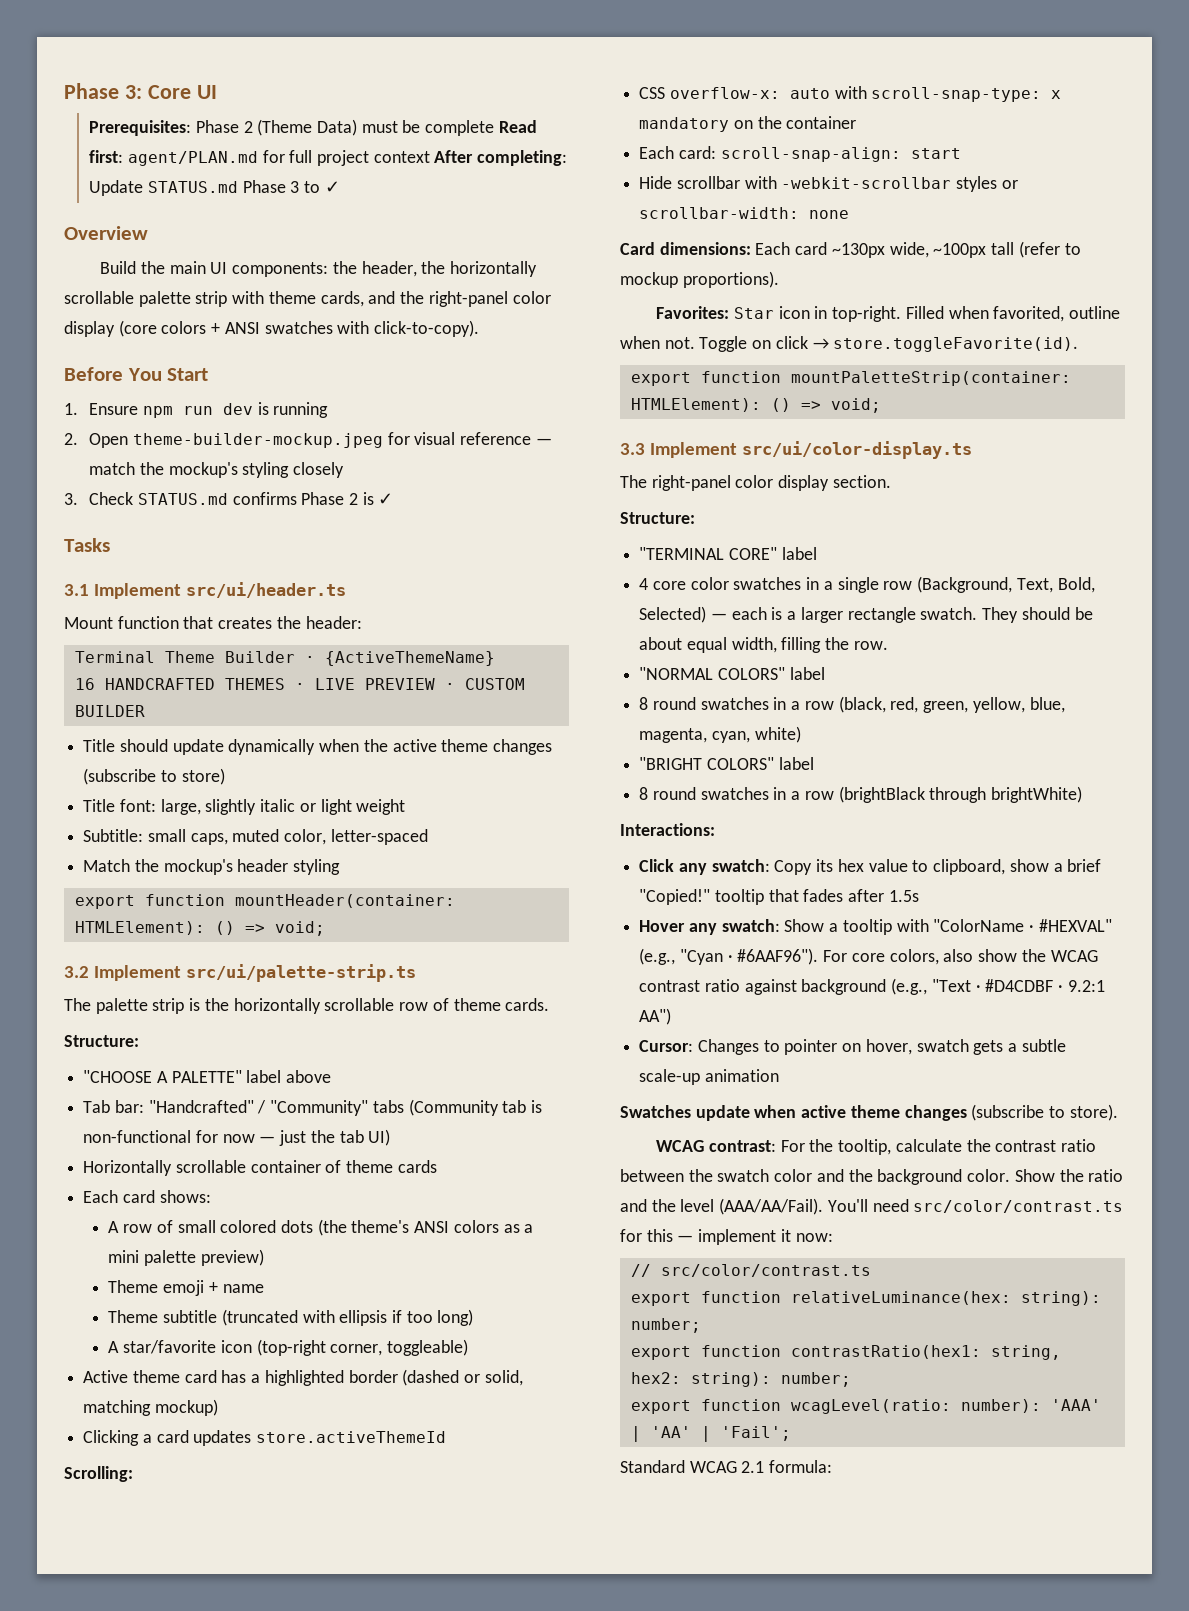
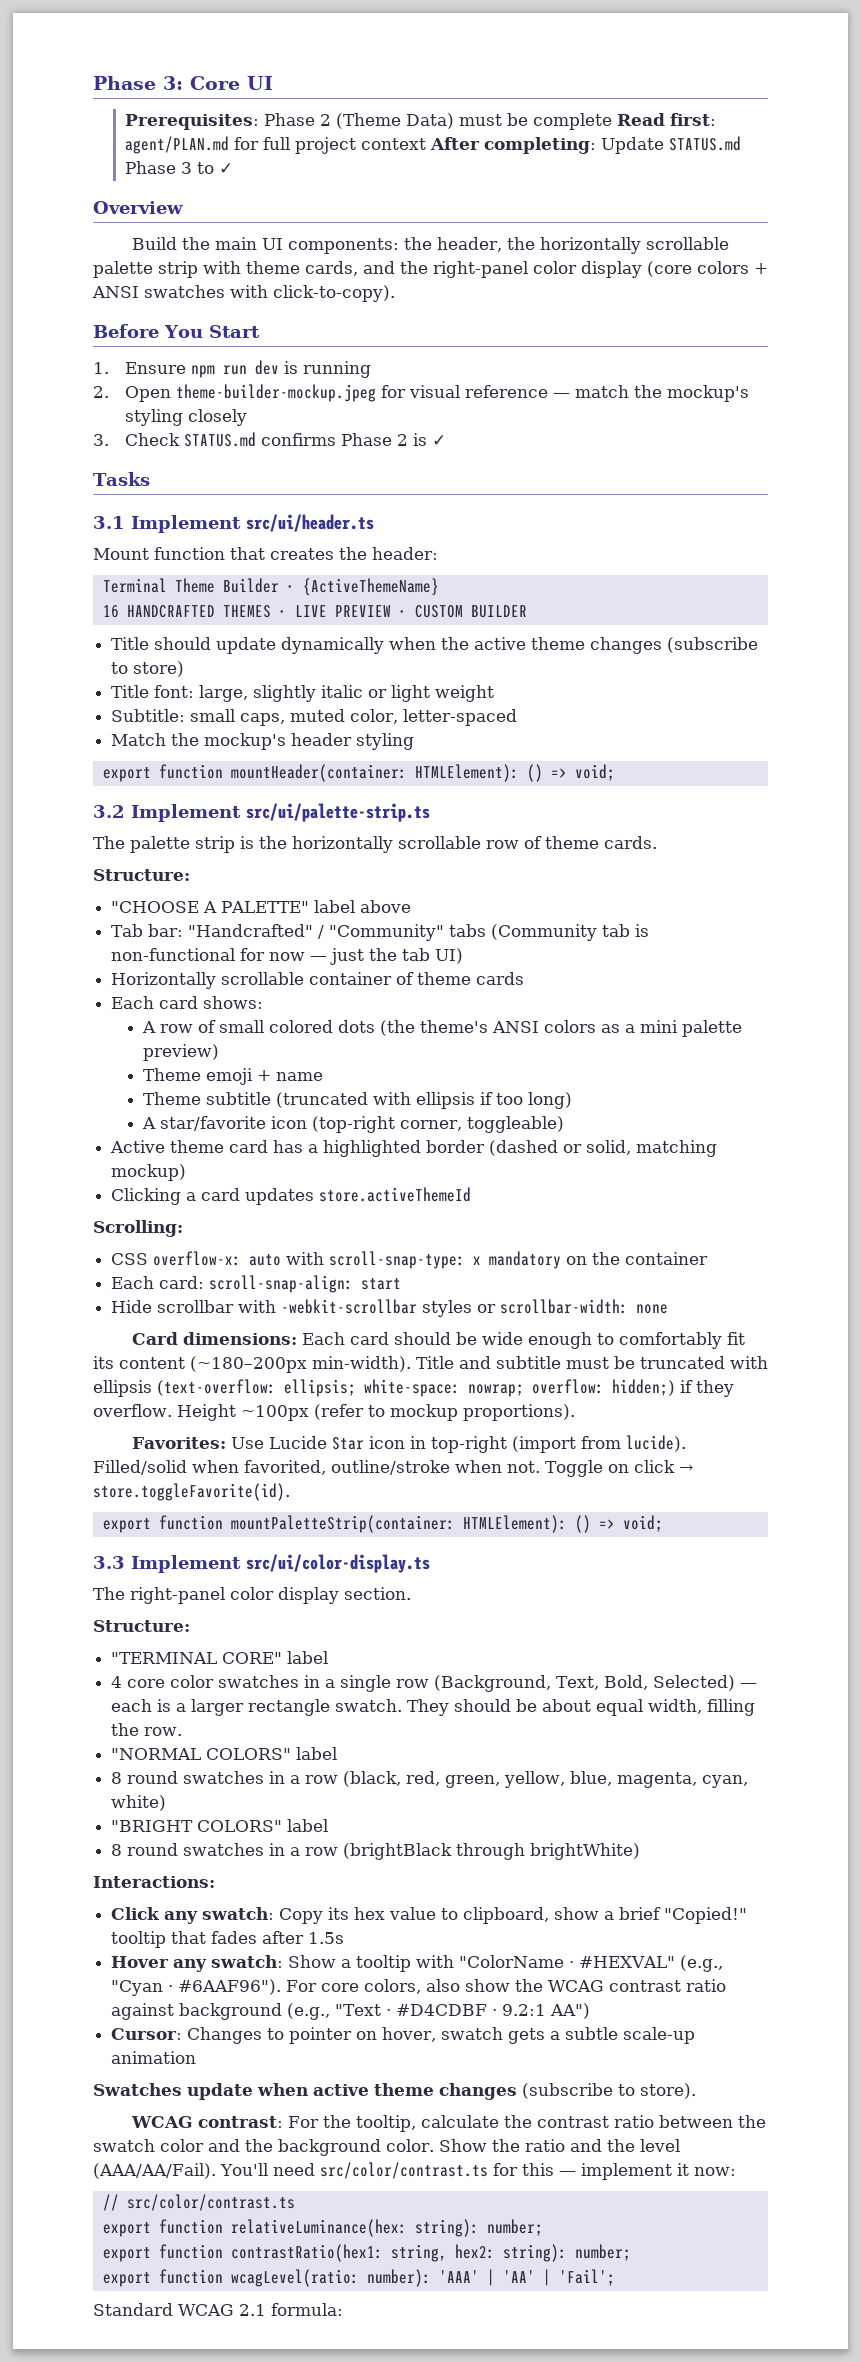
- Card dimensions: Each card ~130px wide, ~100px tall (refer to mockup proportions).
+ Card dimensions: Each card should be wide enough to comfortably fit its content (~180–200px min-width). Title and subtitle must be truncated with ellipsis (text-overflow: ellipsis; white-space: nowrap; overflow: hidden;) if they overflow. Height ~100px (refer to mockup proportions).
- Favorites: Star icon in top-right. Filled when favorited, outline when not.
+ Favorites: Use Lucide Star icon in top-right (import from lucide). Filled/solid when favorited, outline/stroke when not.

